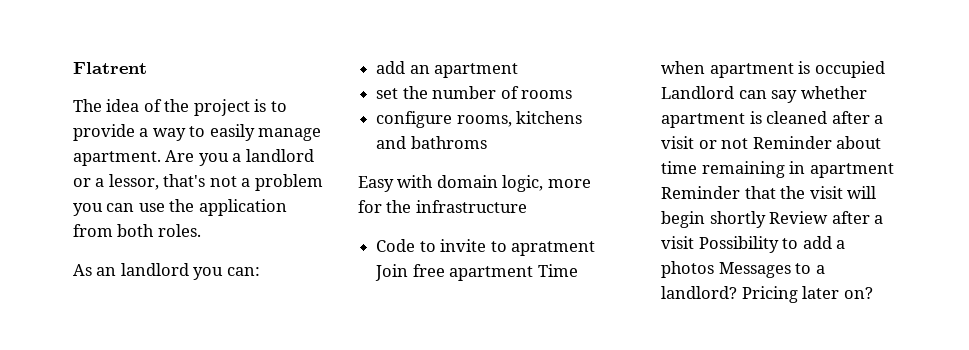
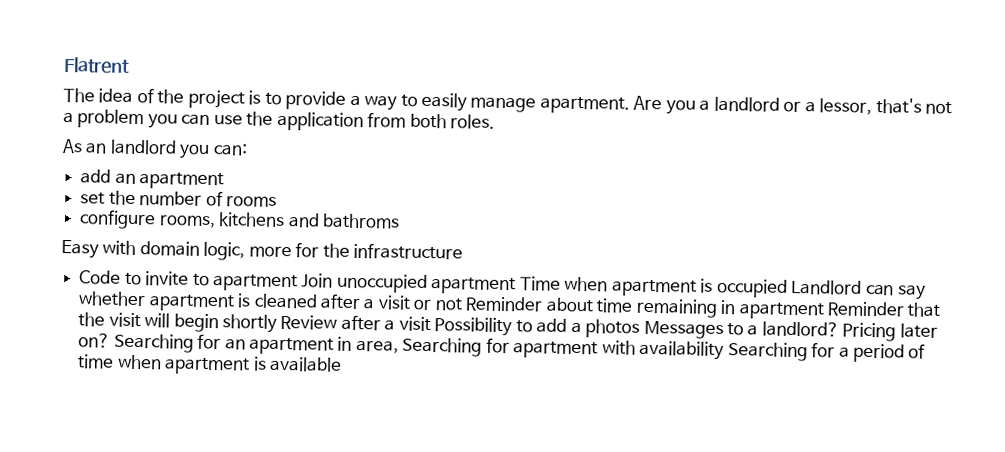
- Code to invite to apratment Join free apartment Time when apartment is occupied Landlord can say whether apartment is cleaned after a visit or not Reminder about time remaining in apartment Reminder that the visit will begin shortly Review after a visit Possibility to add a photos Messages to a landlord?
+ Code to invite to apartment Join unoccupied apartment Time when apartment is occupied Landlord can say whether apartment is cleaned after a visit or not Reminder about time remaining in apartment Reminder that the visit will begin shortly Review after a visit Possibility to add a photos Messages to a landlord?
+ Searching for an apartment in area, Searching for apartment with availability Searching for a period of time when apartment is available

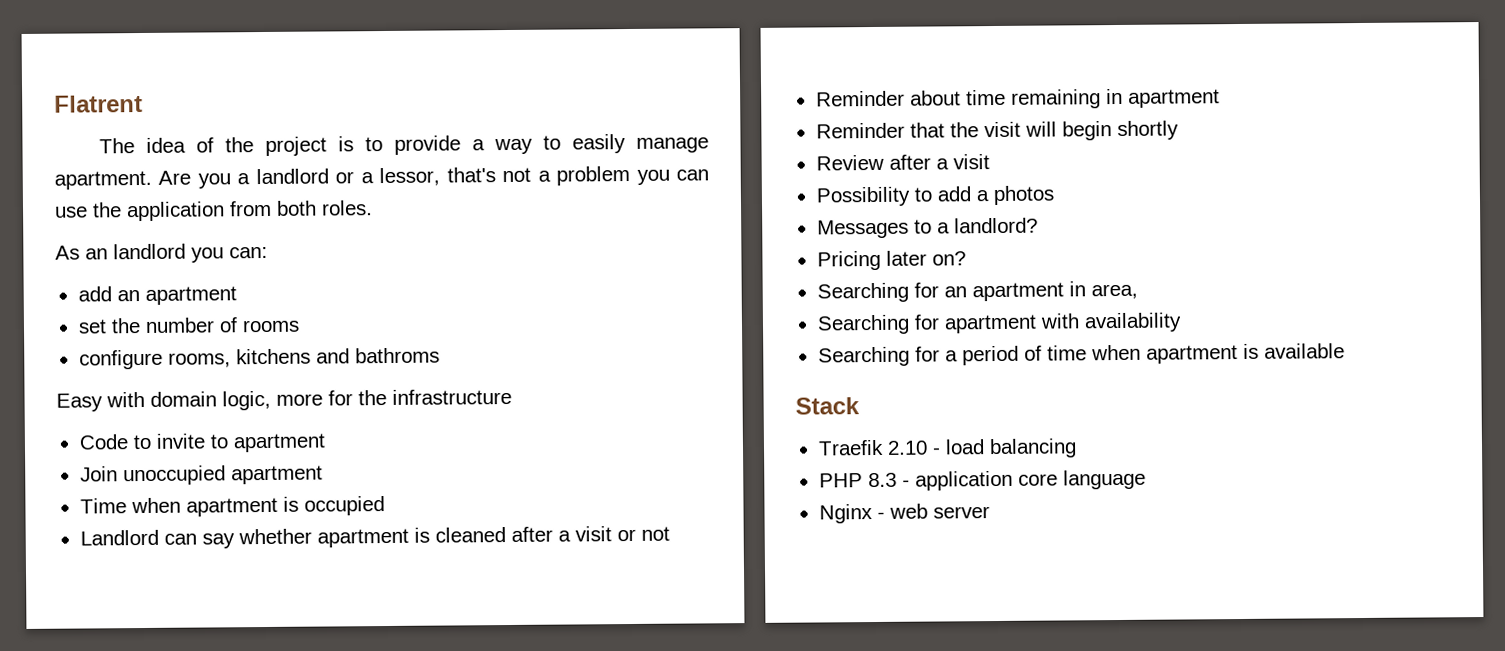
- Code to invite to apartment Join unoccupied apartment Time when apartment is occupied Landlord can say whether apartment is cleaned after a visit or not Reminder about time remaining in apartment Reminder that the visit will begin shortly Review after a visit Possibility to add a photos Messages to a landlord? Pricing later on? Searching for an apartment in area, Searching for apartment with availability Searching for a period of time when apartment is available
+ Code to invite to apartment
+ Join unoccupied apartment
+ Time when apartment is occupied
+ Landlord can say whether apartment is cleaned after a visit or not
+ Reminder about time remaining in apartment
+ Reminder that the visit will begin shortly
+ Review after a visit
+ Possibility to add a photos
+ Messages to a landlord?
+ Pricing later on?
+ Searching for an apartment in area,
+ Searching for apartment with availability
+ Searching for a period of time when apartment is available
+ Stack
+ Traefik 2.10 - load balancing
+ PHP 8.3 - application core language
+ Nginx - web server

